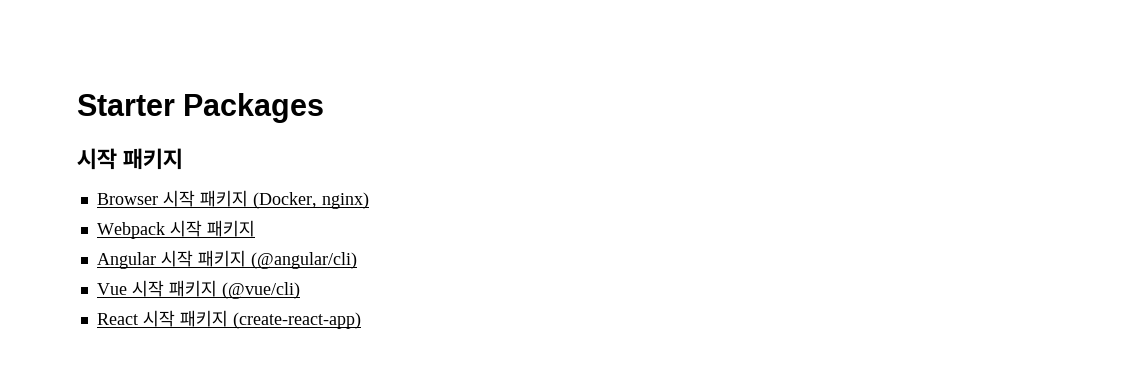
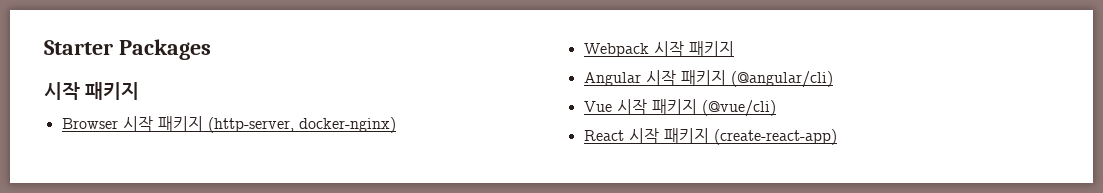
- Browser 시작 패키지 (Docker, nginx)
+ Browser 시작 패키지 (http-server, docker-nginx)

